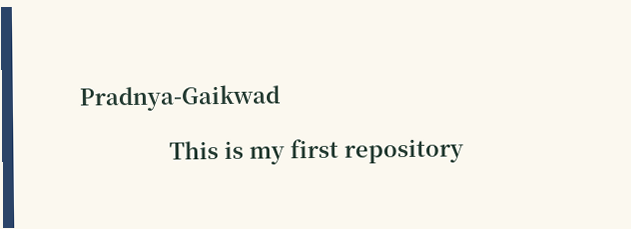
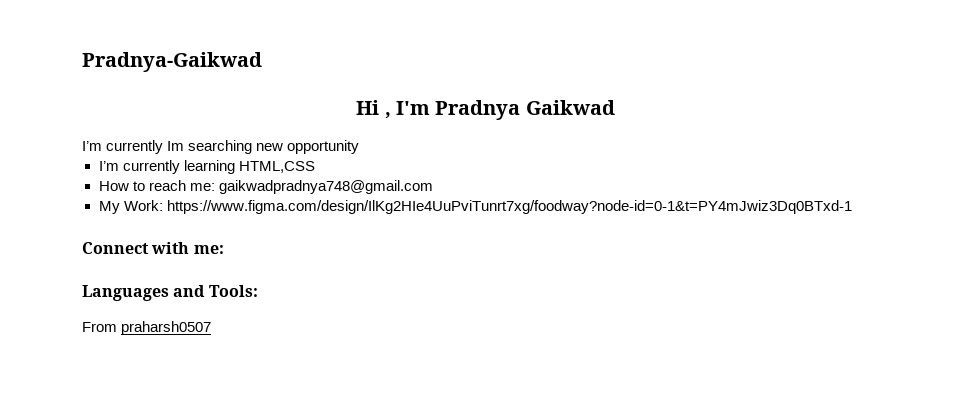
- This is my first repository
+ Hi , I'm Pradnya Gaikwad
+ I’m currently Im searching new opportunity
+ I’m currently learning HTML,CSS
+ How to reach me: gaikwadpradnya748@gmail.com
+ My Work: https://www.figma.com/design/IlKg2HIe4UuPviTunrt7xg/foodway?node-id=0-1&t=PY4mJwiz3Dq0BTxd-1
+ Connect with me:
+ Languages and Tools:
+ From praharsh0507

